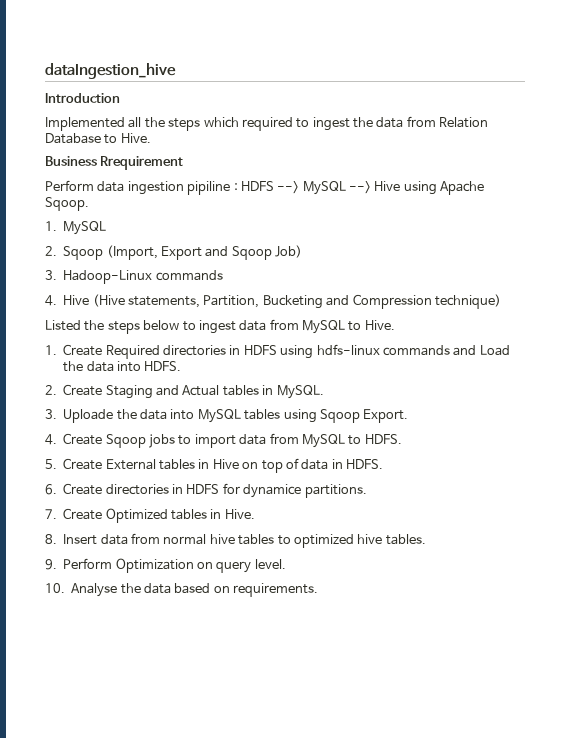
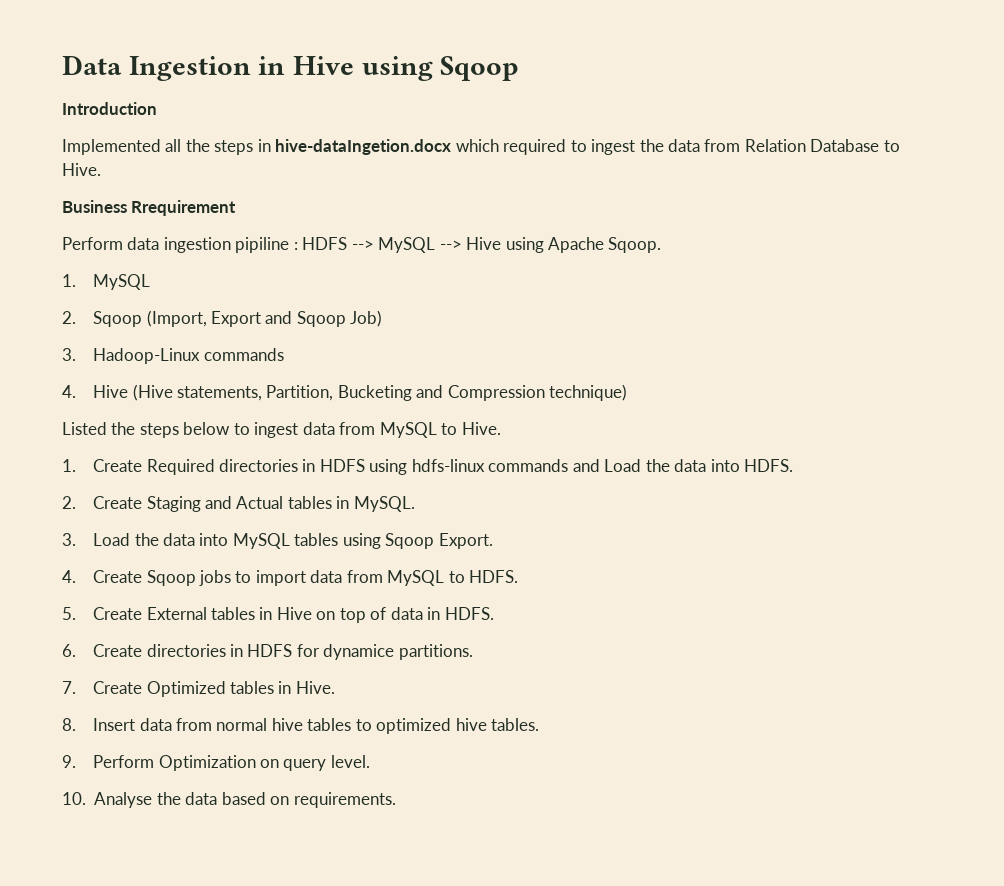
- dataIngestion_hive
+ Data Ingestion in Hive using Sqoop
- Implemented all the steps which required to ingest the data from Relation Database to Hive.
+ Implemented all the steps in hive-dataIngetion.docx which required to ingest the data from Relation Database to Hive.
- 3. Uploade the data into MySQL tables using Sqoop Export.
+ 3. Load the data into MySQL tables using Sqoop Export.

